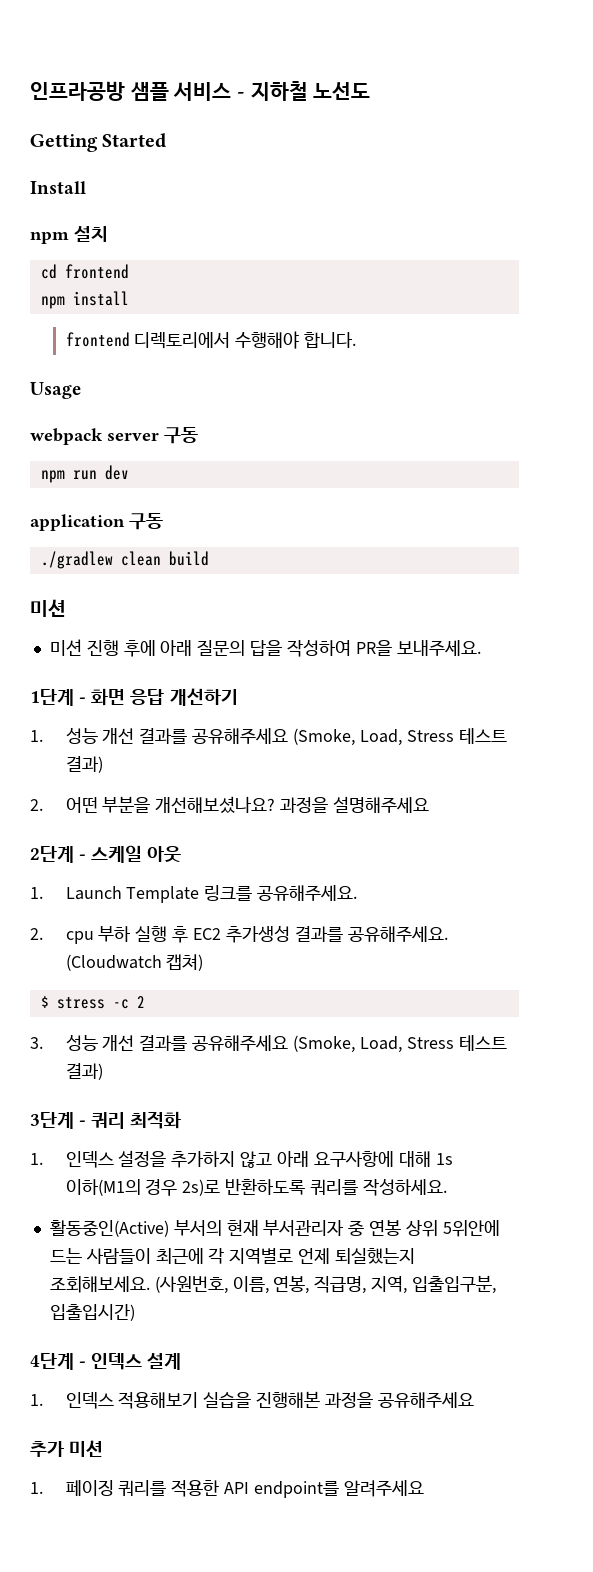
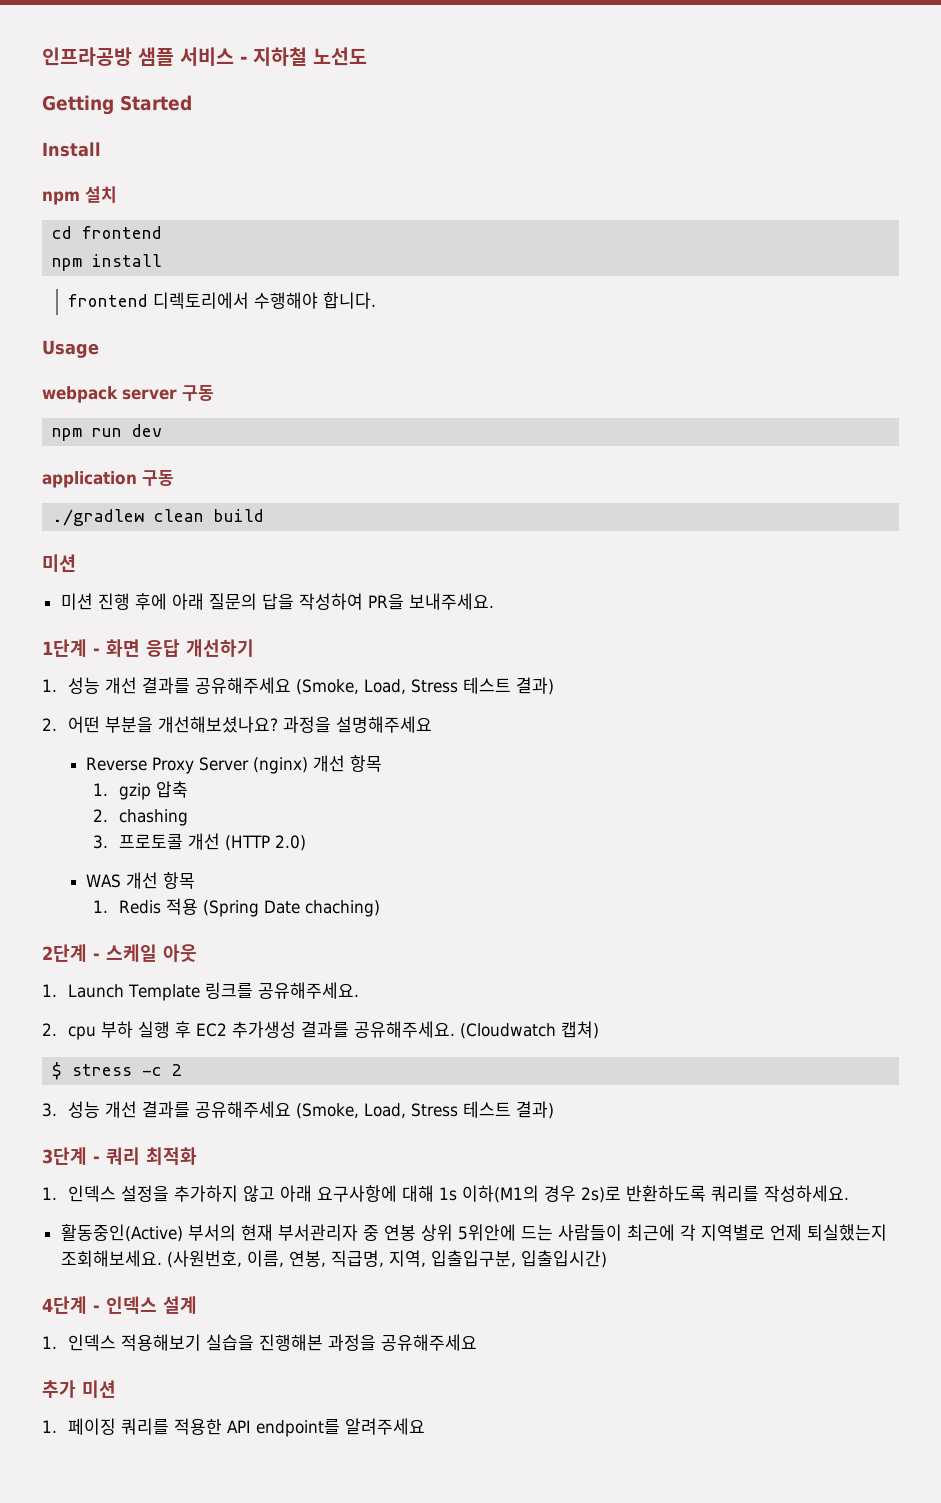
+ Reverse Proxy Server (nginx) 개선 항목
+ 1. gzip 압축
+ 2. chashing
+ 3. 프로토콜 개선 (HTTP 2.0)
+ WAS 개선 항목
+ 1. Redis 적용 (Spring Date chaching)

